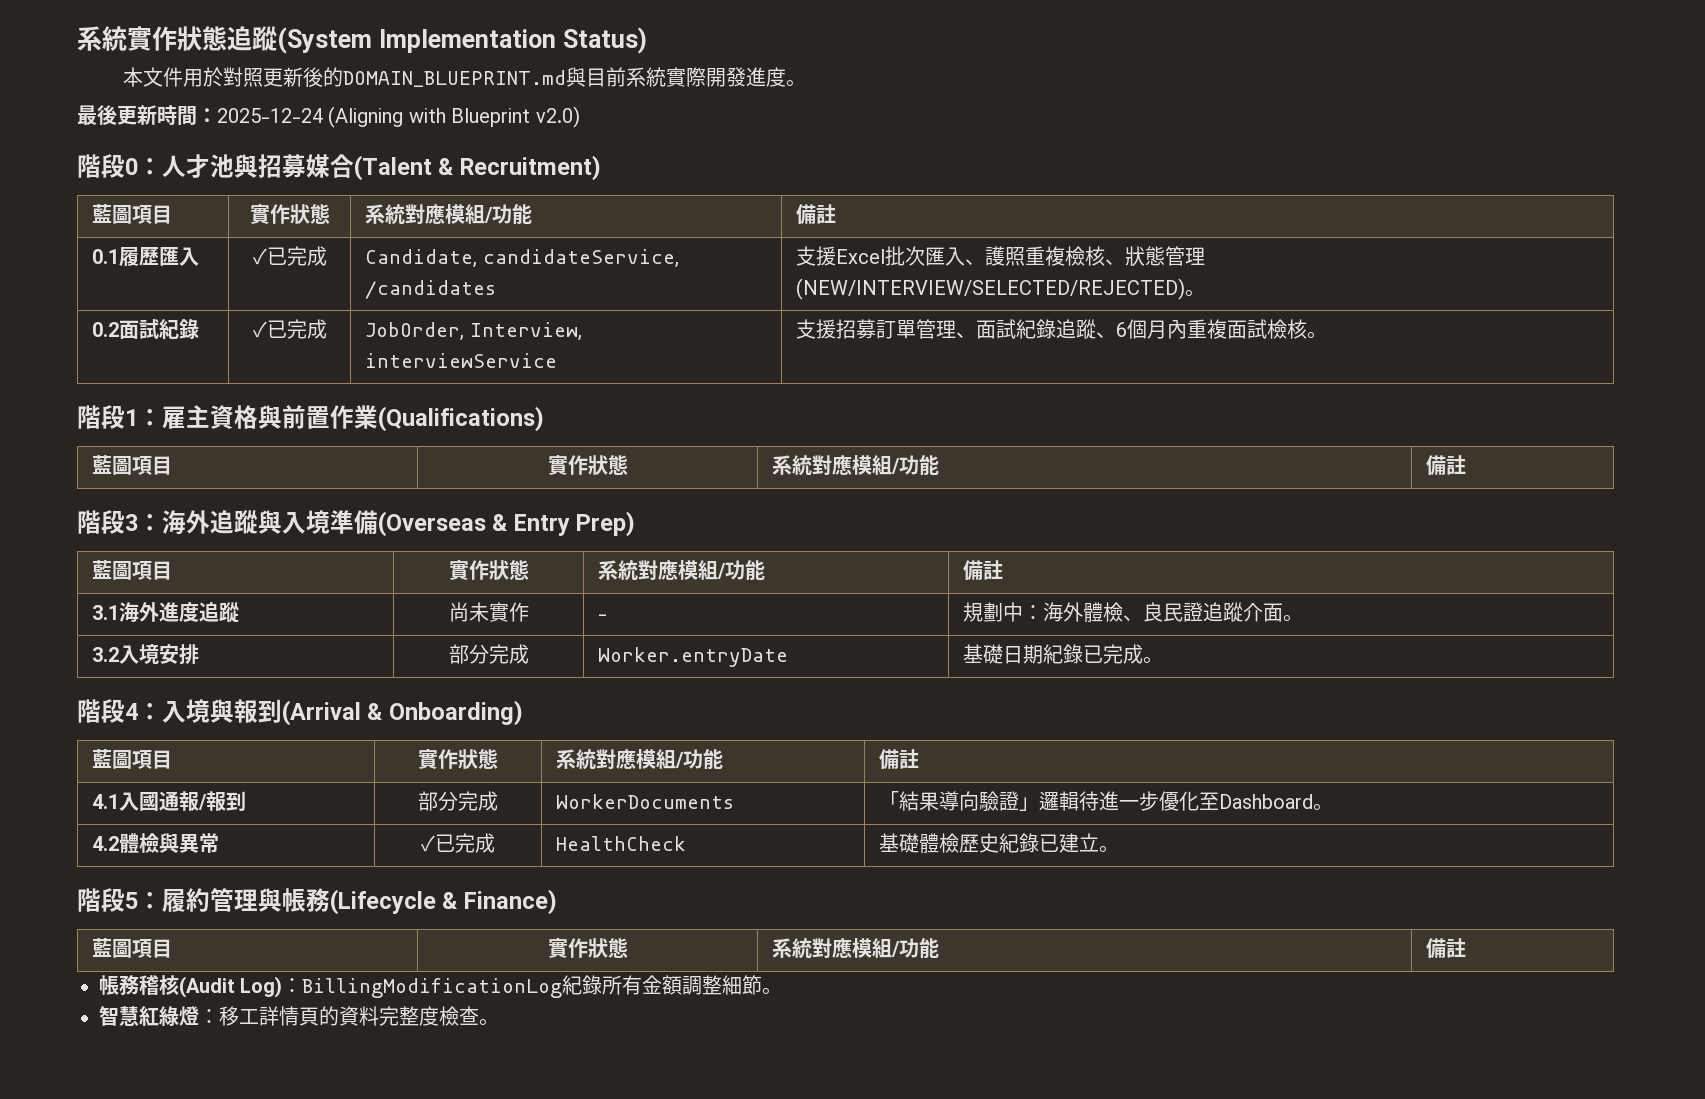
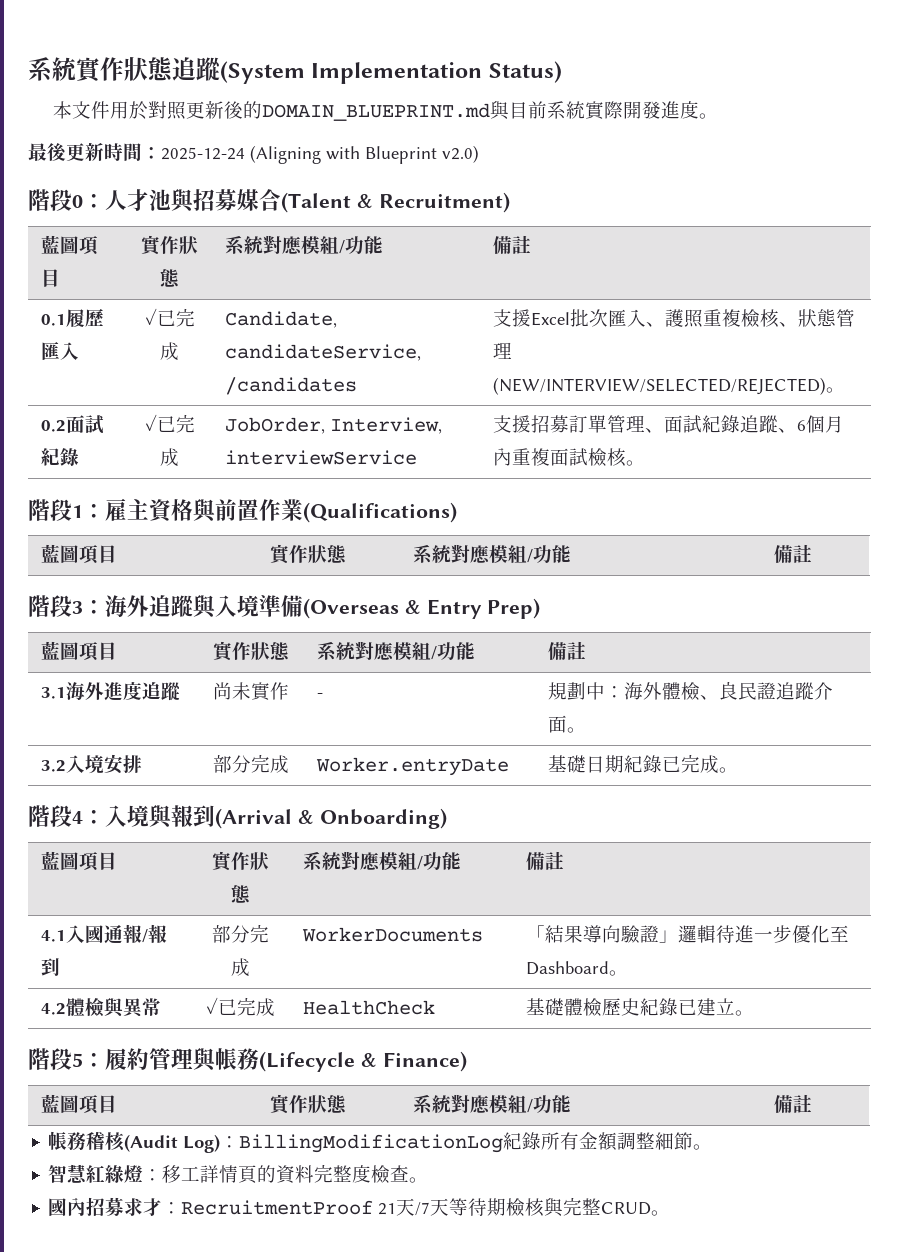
+ 國內招募求才：RecruitmentProof 21天/7天等待期檢核與完整CRUD。

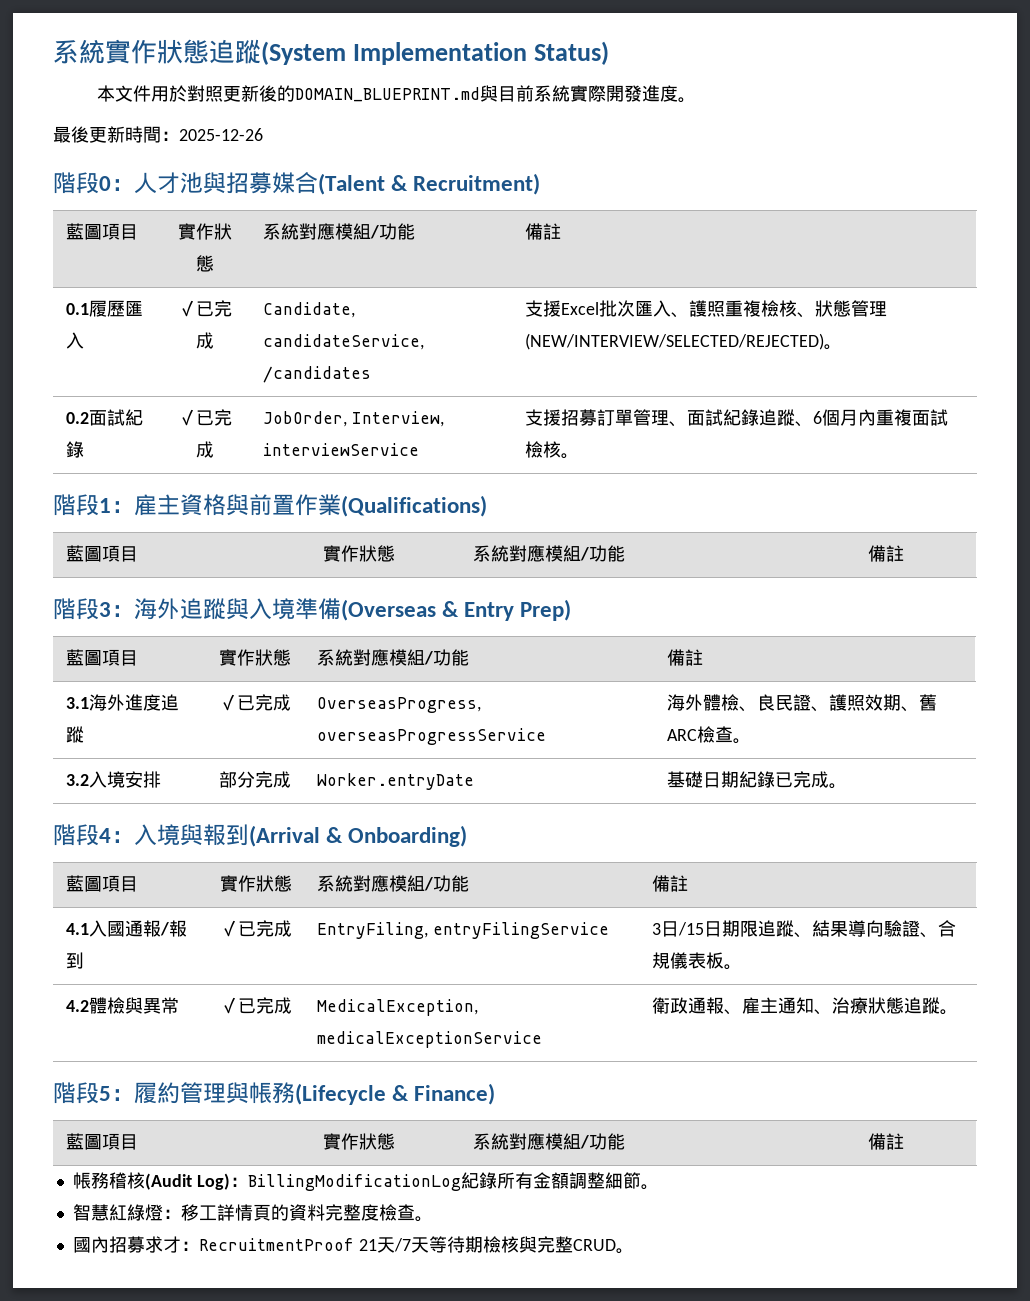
- 最後更新時間：2025-12-24 (Aligning with Blueprint v2.0)
+ 最後更新時間：2025-12-26
- 3.1海外進度追蹤 | 尚未實作 | - | 規劃中：海外體檢、良民證追蹤介面。
+ 3.1海外進度追蹤 | ✓已完成 | OverseasProgress, overseasProgressService | 海外體檢、良民證、護照效期、舊ARC檢查。
- 4.1入國通報/報到 | 部分完成 | WorkerDocuments | 「結果導向驗證」邏輯待進一步優化至Dashboard。
+ 4.1入國通報/報到 | ✓已完成 | EntryFiling, entryFilingService | 3日/15日期限追蹤、結果導向驗證、合規儀表板。
- 4.2體檢與異常 | ✓已完成 | HealthCheck | 基礎體檢歷史紀錄已建立。
+ 4.2體檢與異常 | ✓已完成 | MedicalException, medicalExceptionService | 衛政通報、雇主通知、治療狀態追蹤。

